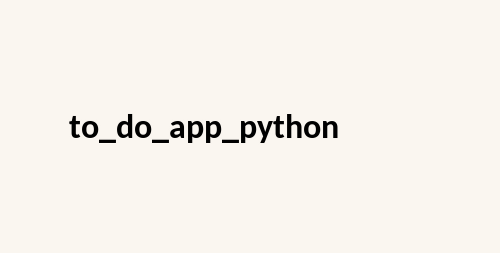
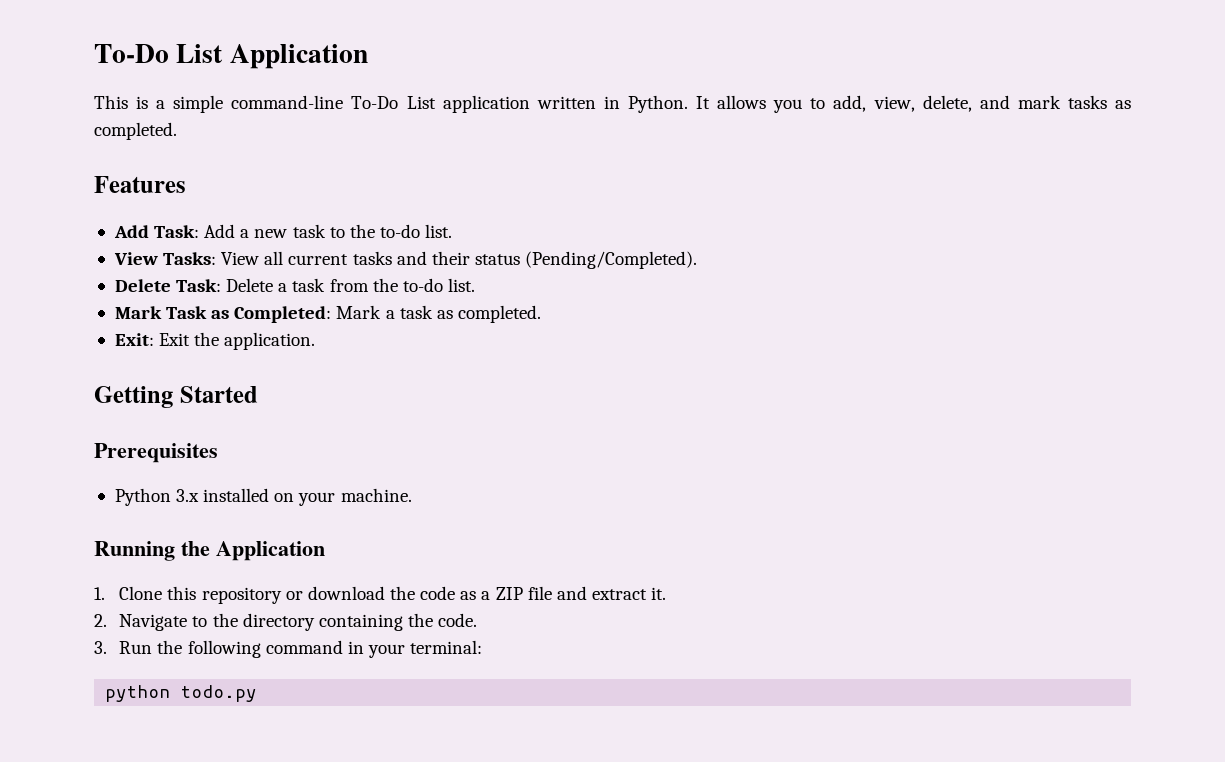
- to_do_app_python
+ To-Do List Application
+ This is a simple command-line To-Do List application written in Python. It allows you to add, view, delete, and mark tasks as completed.
+ Features
+ Add Task: Add a new task to the to-do list.
+ View Tasks: View all current tasks and their status (Pending/Completed).
+ Delete Task: Delete a task from the to-do list.
+ Mark Task as Completed: Mark a task as completed.
+ Exit: Exit the application.
+ Getting Started
+ Prerequisites
+ Python 3.x installed on your machine.
+ Running the Application
+ 1. Clone this repository or download the code as a ZIP file and extract it.
+ 2. Navigate to the directory containing the code.
+ 3. Run the following command in your terminal:
+ python todo.py

